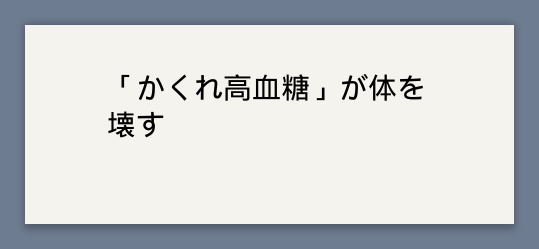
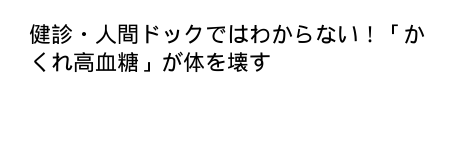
+ 健診・人間ドックではわからない！

